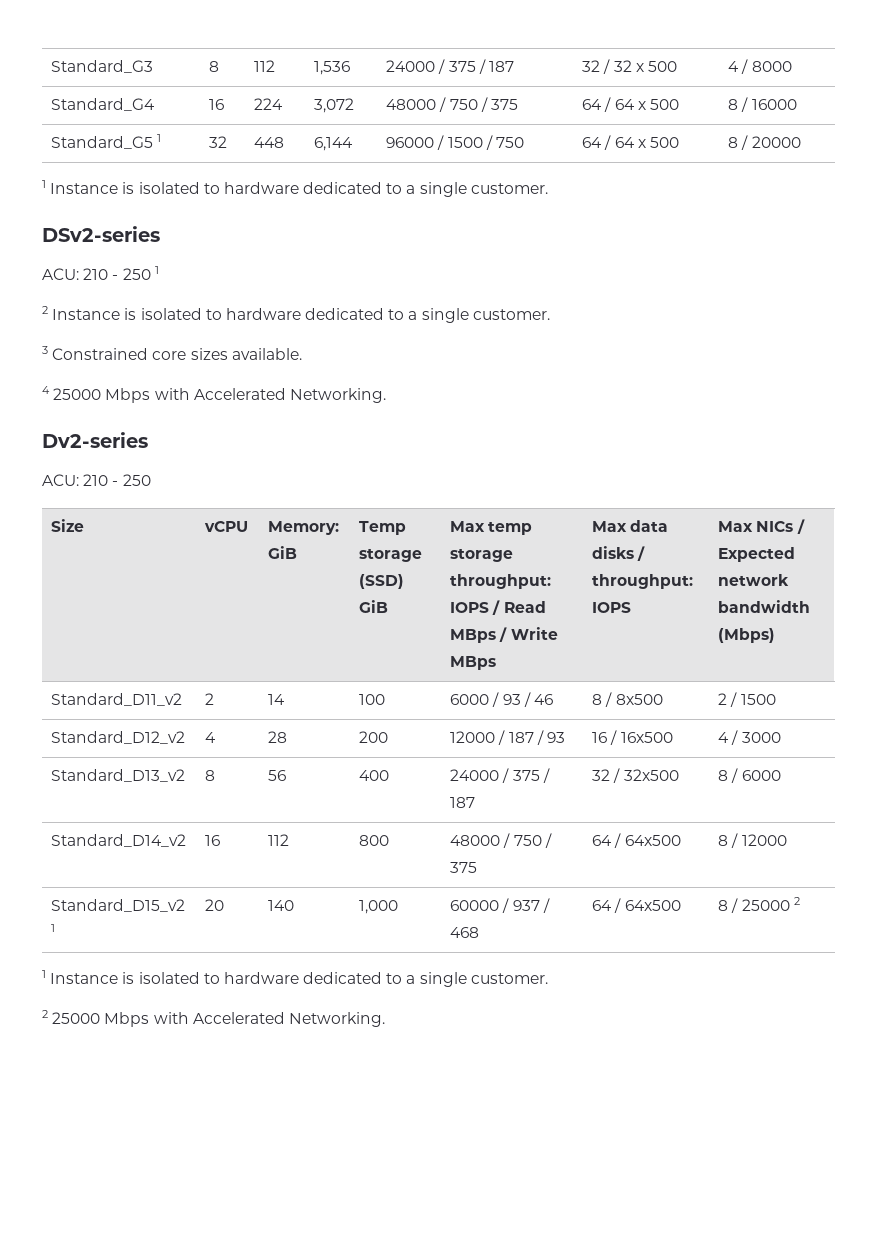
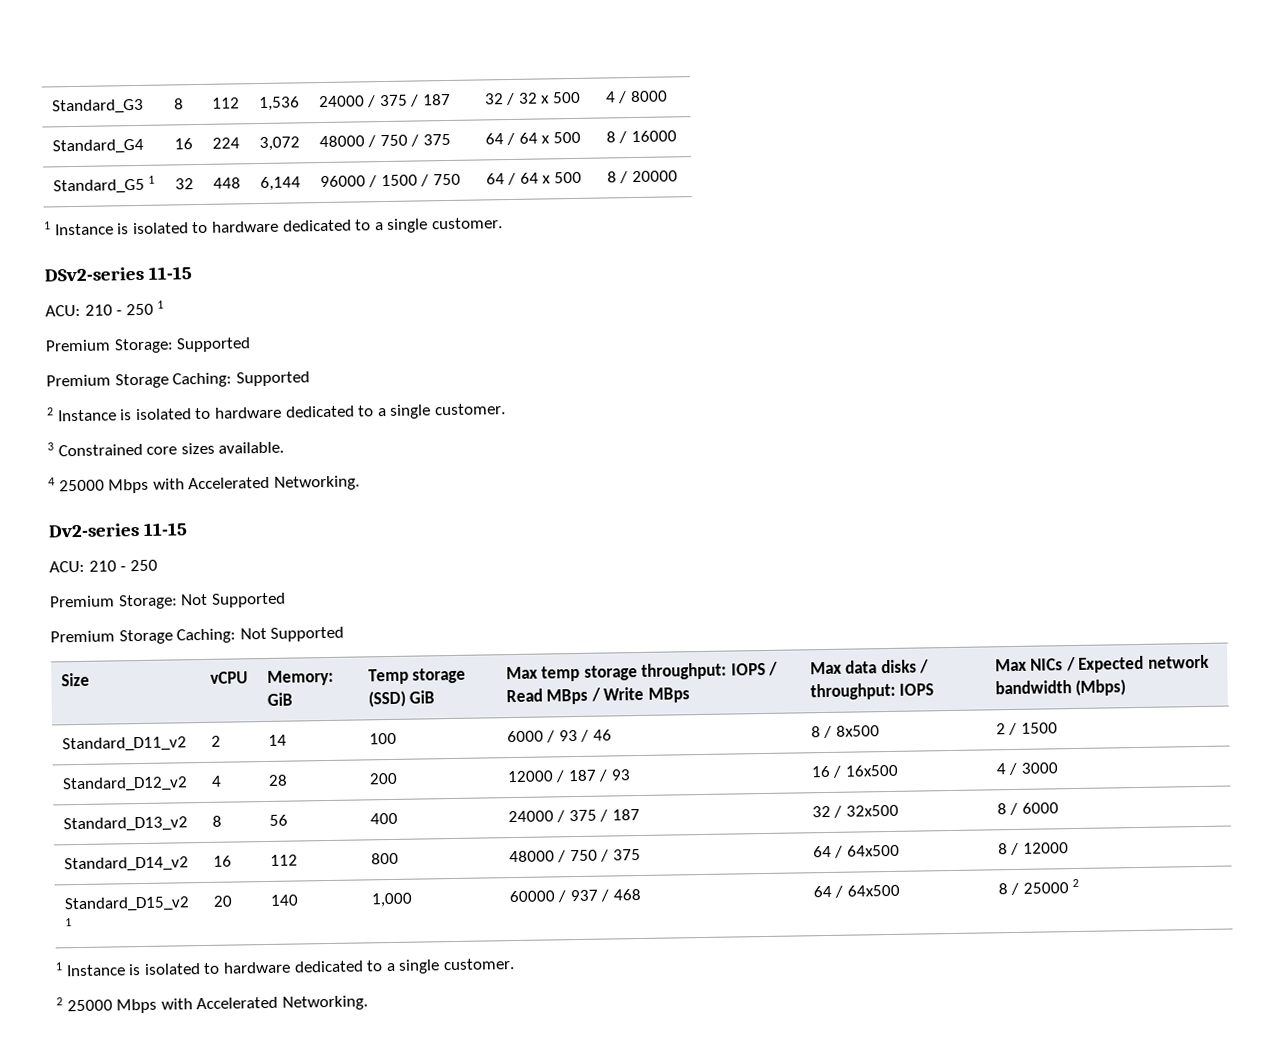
- DSv2-series
+ DSv2-series 11-15
+ Premium Storage: Supported
+ Premium Storage Caching: Supported
- Dv2-series
+ Dv2-series 11-15
  ACU: 210 - 250
+ Premium Storage: Not Supported
+ Premium Storage Caching: Not Supported

